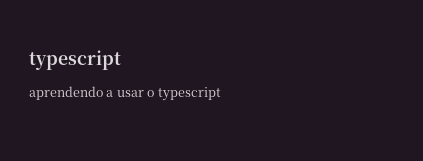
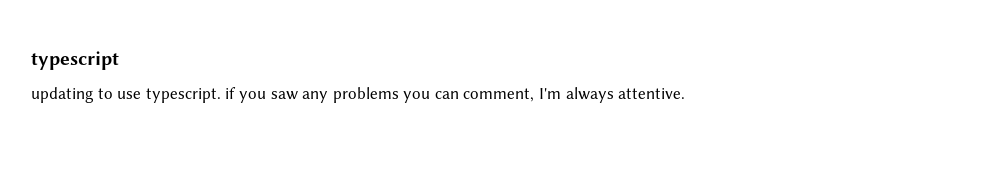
- aprendendo a usar o typescript
+ updating to use typescript. if you saw any problems you can comment, I'm always attentive.

